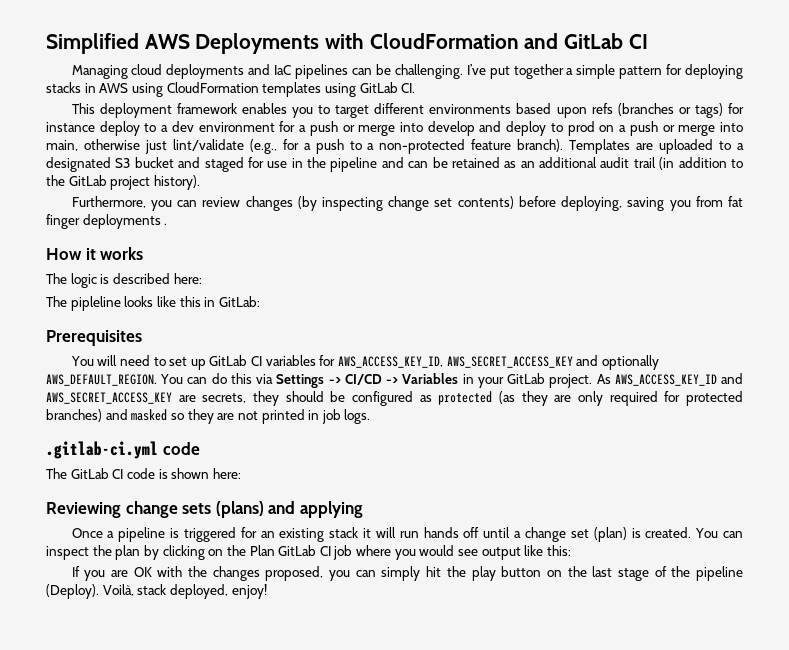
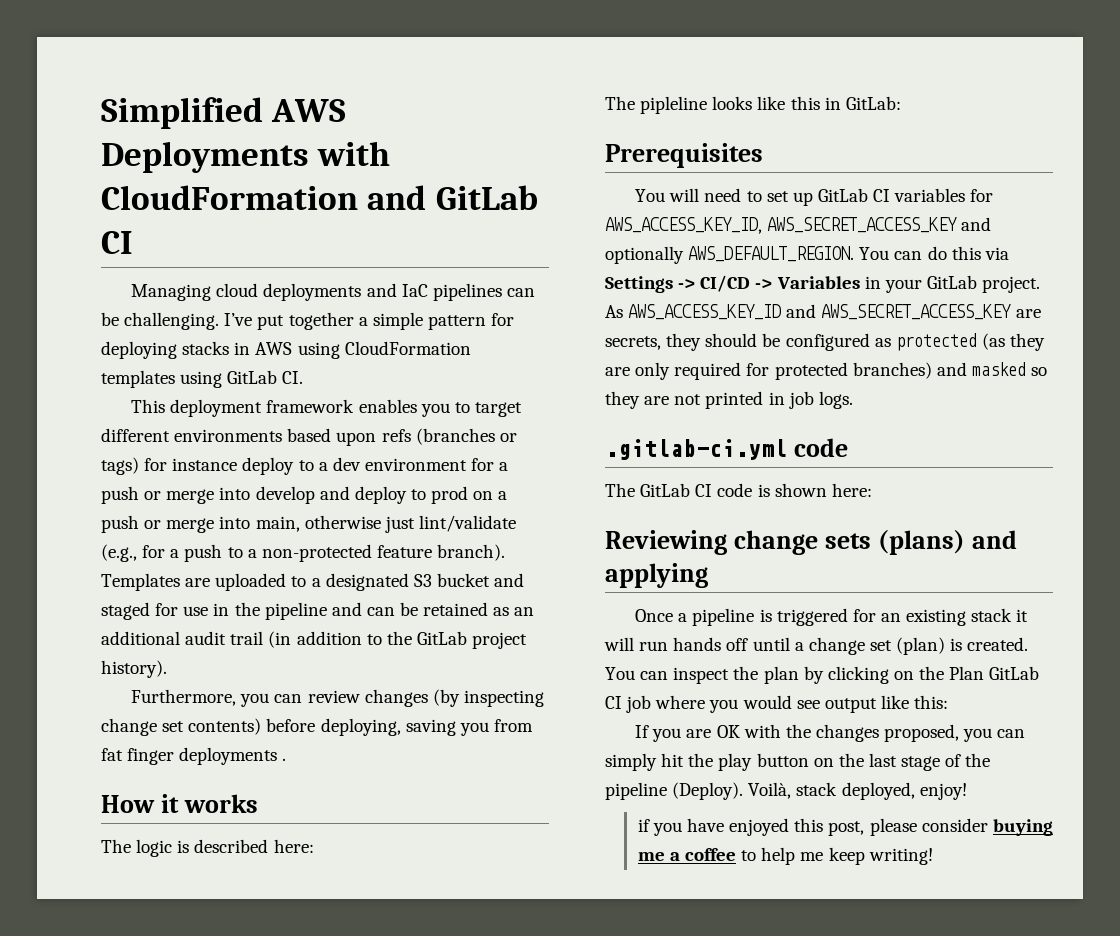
+ if you have enjoyed this post, please consider buying me a coffee to help me keep writing!

